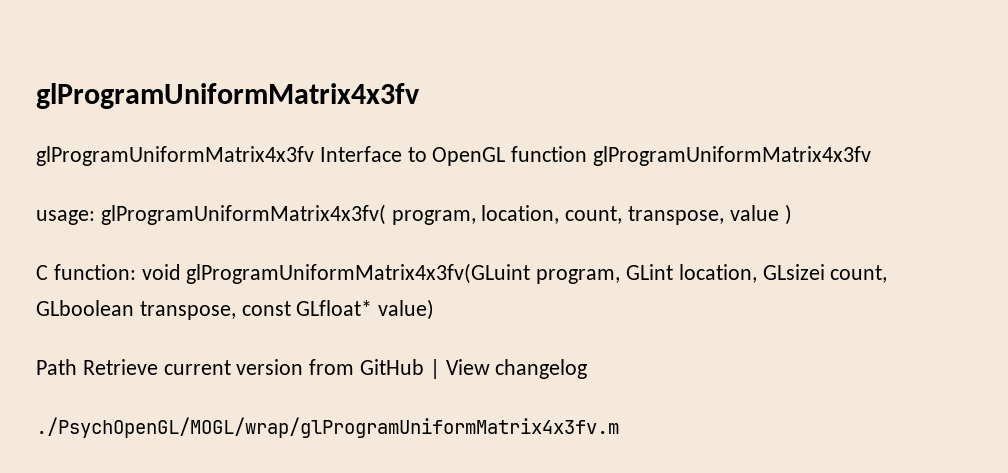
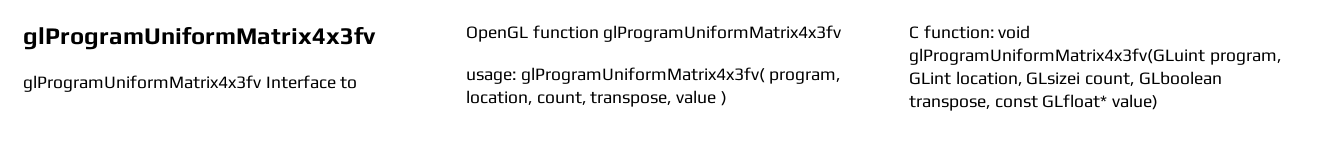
- Path Retrieve current version from GitHub | View changelog
- ./PsychOpenGL/MOGL/wrap/glProgramUniformMatrix4x3fv.m

